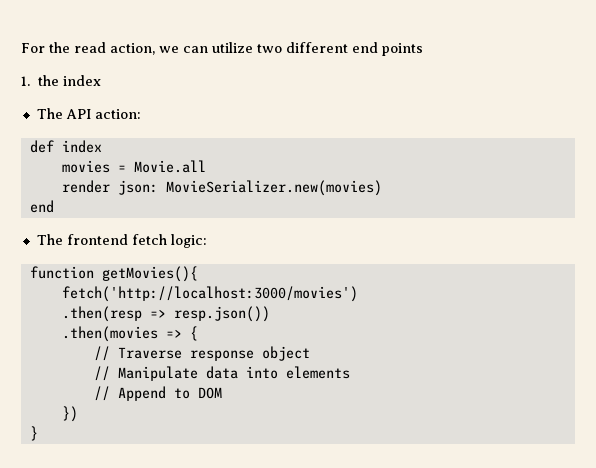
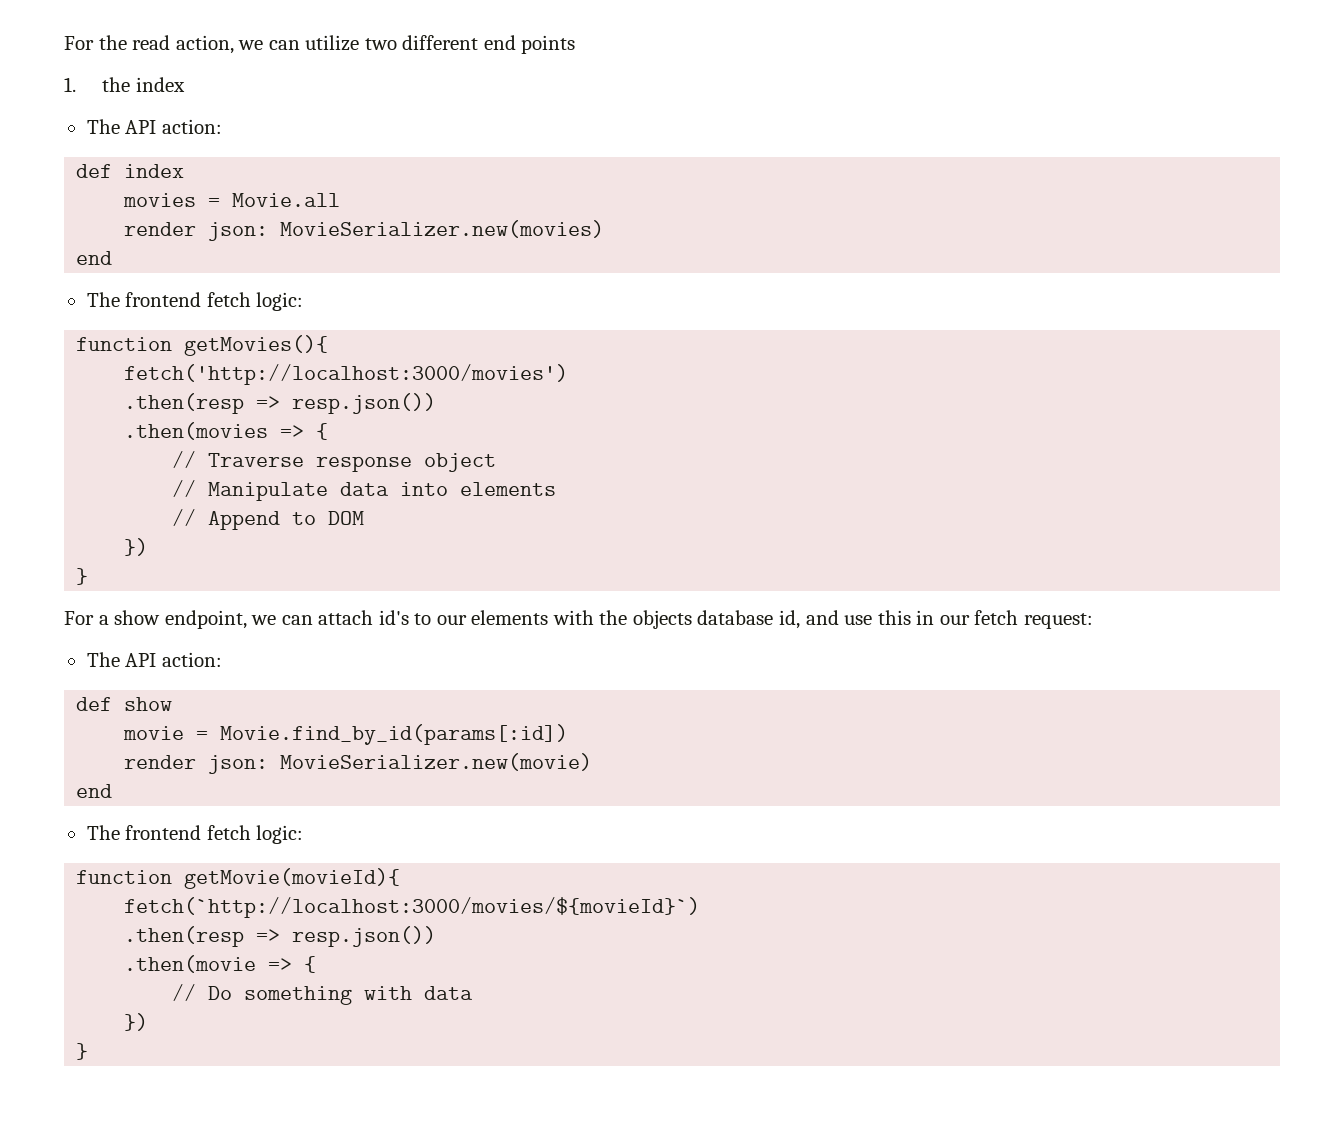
+ For a show endpoint, we can attach id's to our elements with the objects database id, and use this in our fetch request:
+ The API action:
+ def show
+ movie = Movie.find_by_id(params[:id])
+ render json: MovieSerializer.new(movie)
+ end
+ The frontend fetch logic:
+ function getMovie(movieId){
+ fetch(`http://localhost:3000/movies/${movieId}`)
+ .then(resp => resp.json())
+ .then(movie => {
+ // Do something with data
+ })
+ }

